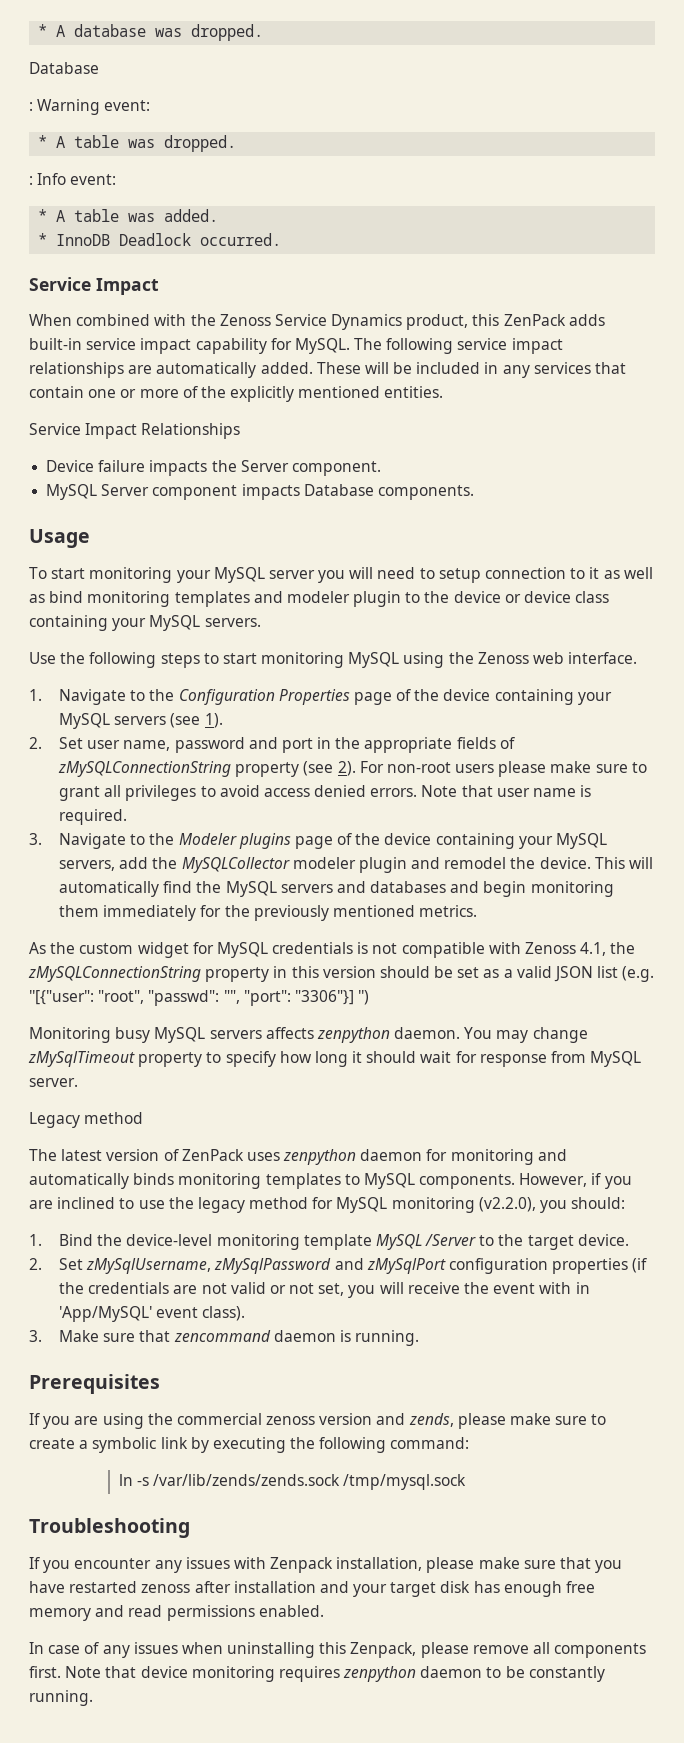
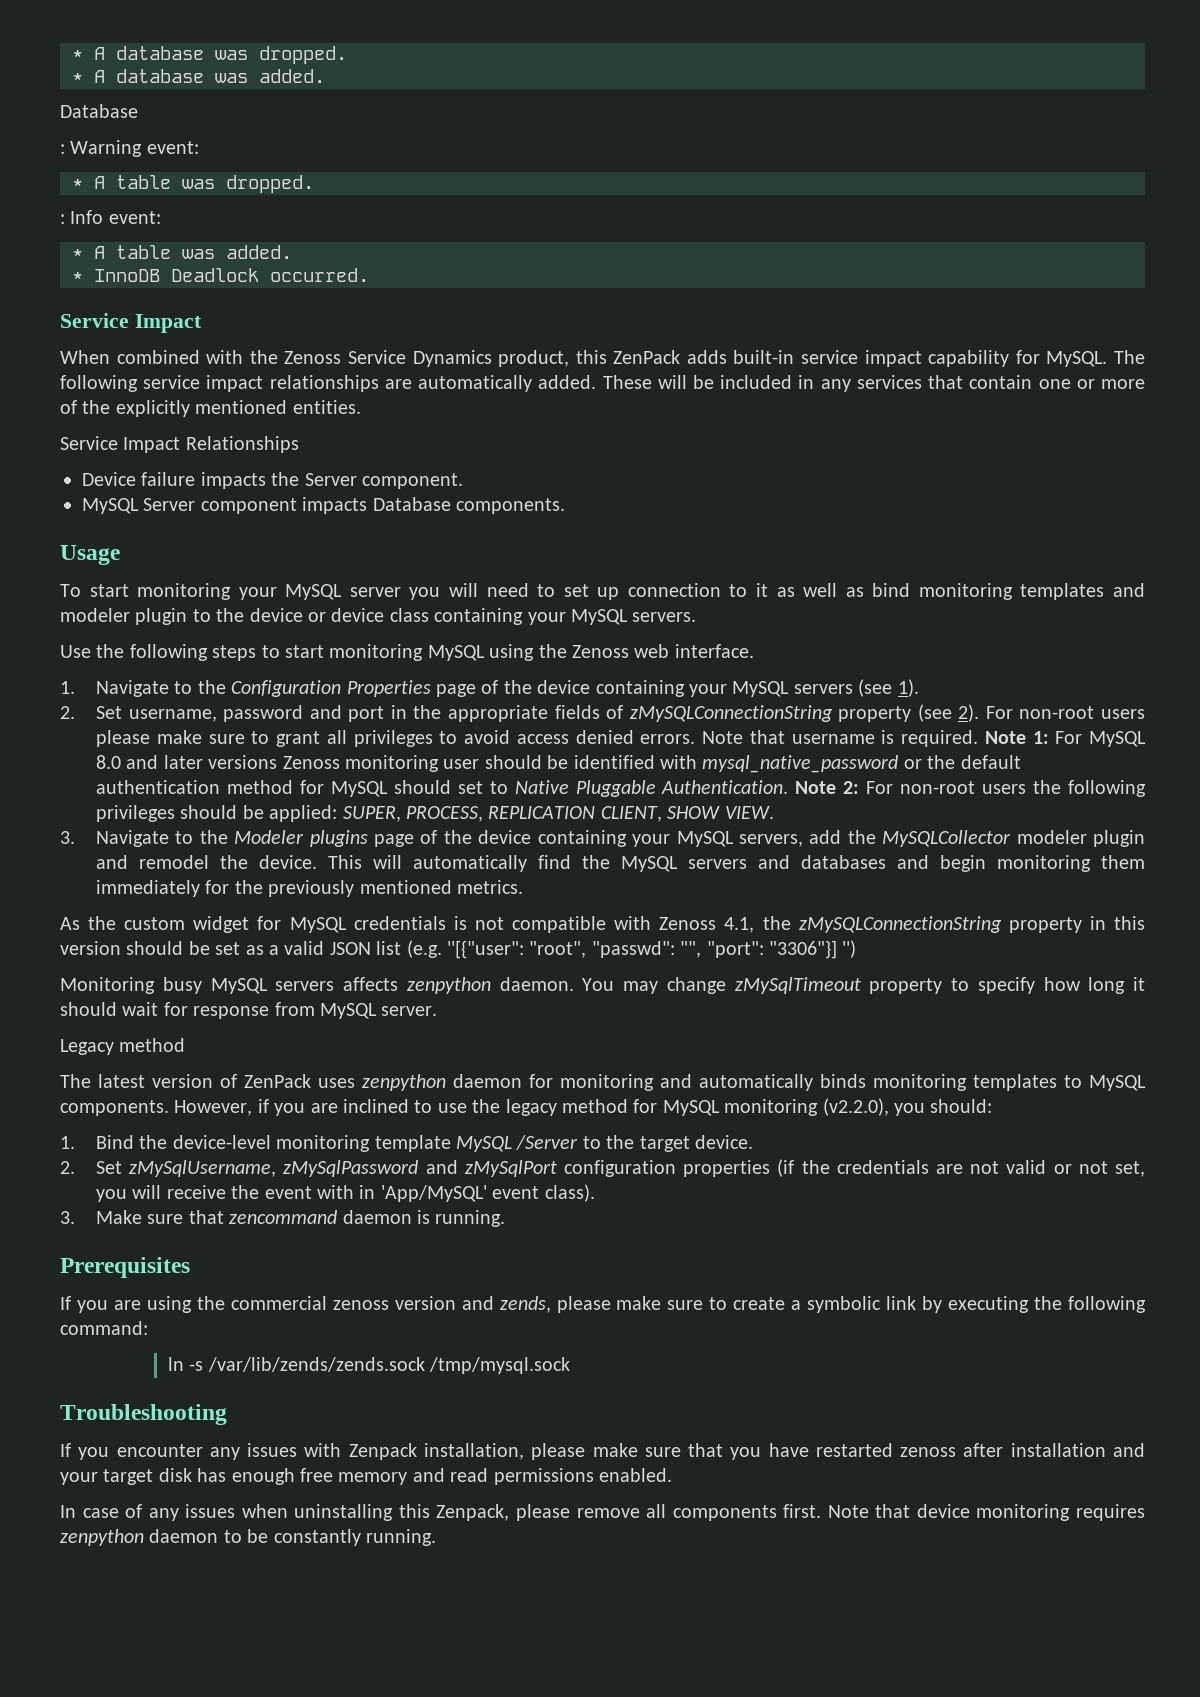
+ * A database was added.
- To start monitoring your MySQL server you will need to setup connection to it as well as bind monitoring templates and modeler plugin to the device or device class containing your MySQL servers.
+ To start monitoring your MySQL server you will need to set up connection to it as well as bind monitoring templates and modeler plugin to the device or device class containing your MySQL servers.
- 2. Set user name, password and port in the appropriate fields of zMySQLConnectionString property (see 2).
+ 2. Set username, password and port in the appropriate fields of zMySQLConnectionString property (see 2).
- Note that user name is required.
+ Note that username is required. Note 1: For MySQL 8.0 and later versions Zenoss monitoring user should be identified with mysql_native_password or the default authentication method for MySQL should set to Native Pluggable Authentication. Note 2: For non-root users the following privileges should be applied: SUPER, PROCESS, REPLICATION CLIENT, SHOW VIEW.

